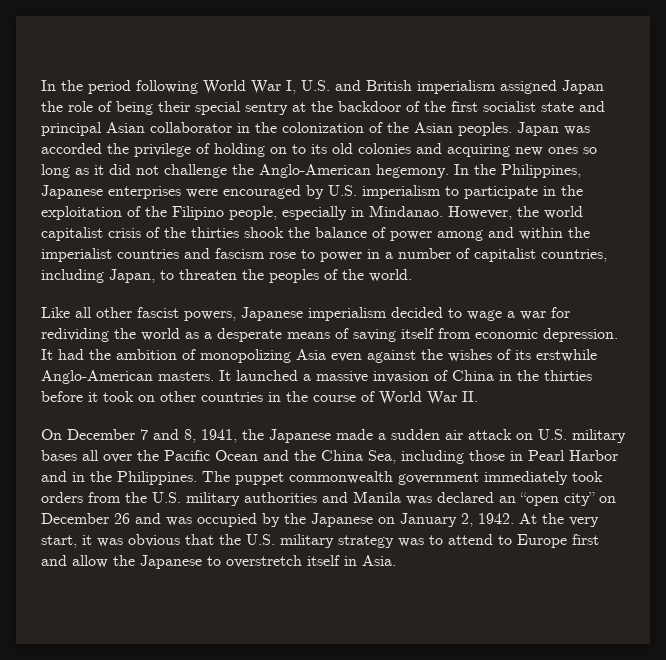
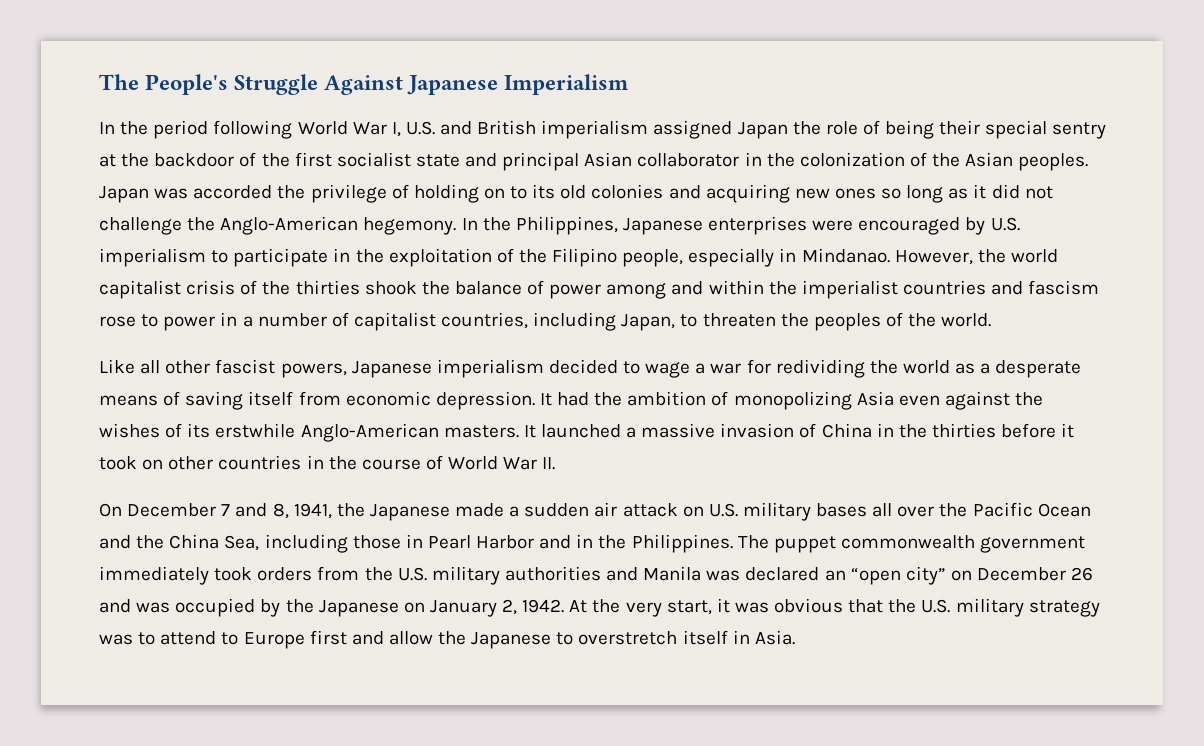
+ The People's Struggle Against Japanese Imperialism

